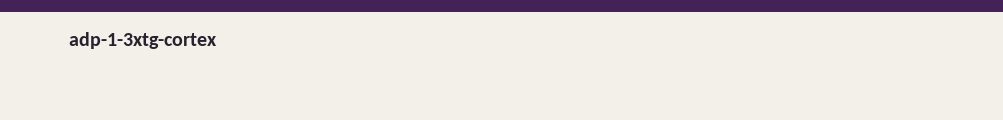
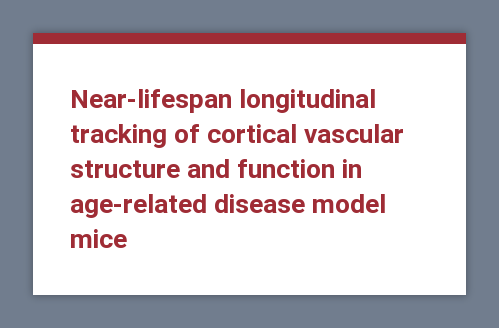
- adp-1-3xtg-cortex
+ Near-lifespan longitudinal tracking of cortical vascular structure and function in age-related disease model mice

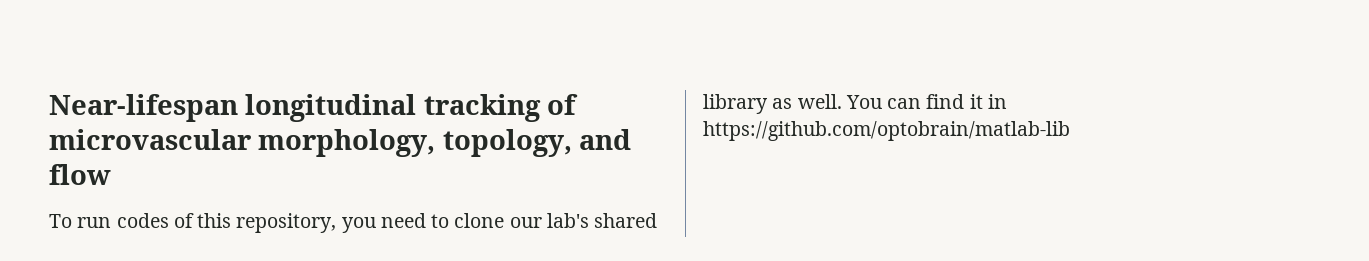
- Near-lifespan longitudinal tracking of cortical vascular structure and function in age-related disease model mice
+ Near-lifespan longitudinal tracking of microvascular morphology, topology, and flow
+ To run codes of this repository, you need to clone our lab's shared library as well. You can find it in https://github.com/optobrain/matlab-lib

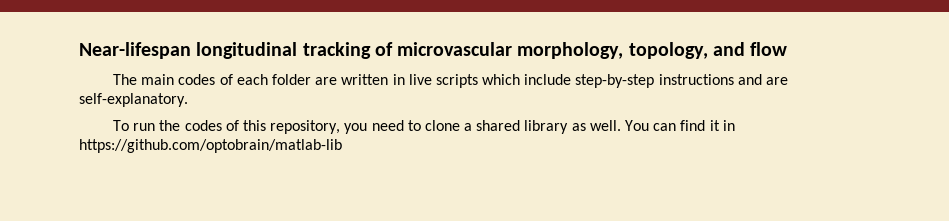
+ The main codes of each folder are written in live scripts which include step-by-step instructions and are self-explanatory.
- To run codes of this repository, you need to clone our lab's shared library as well.
+ To run the codes of this repository, you need to clone a shared library as well.

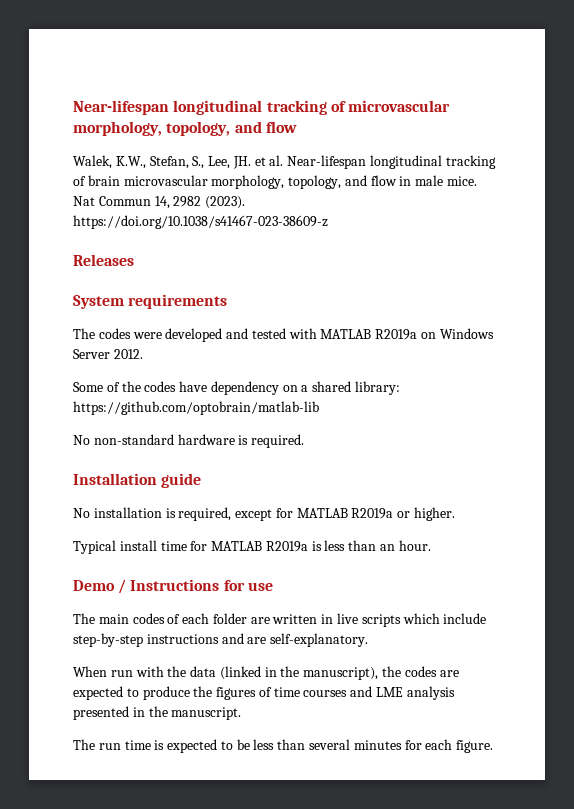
+ Walek, K.W., Stefan, S., Lee, JH. et al. Near-lifespan longitudinal tracking of brain microvascular morphology, topology, and flow in male mice. Nat Commun 14, 2982 (2023). https://doi.org/10.1038/s41467-023-38609-z
+ Releases
+ System requirements
+ The codes were developed and tested with MATLAB R2019a on Windows Server 2012.
+ Some of the codes have dependency on a shared library: https://github.com/optobrain/matlab-lib
+ No non-standard hardware is required.
+ Installation guide
+ No installation is required, except for MATLAB R2019a or higher.
+ Typical install time for MATLAB R2019a is less than an hour.
+ Demo / Instructions for use
- To run the codes of this repository, you need to clone a shared library as well. You can find it in https://github.com/optobrain/matlab-lib
+ When run with the data (linked in the manuscript), the codes are expected to produce the figures of time courses and LME analysis presented in the manuscript.
+ The run time is expected to be less than several minutes for each figure.

